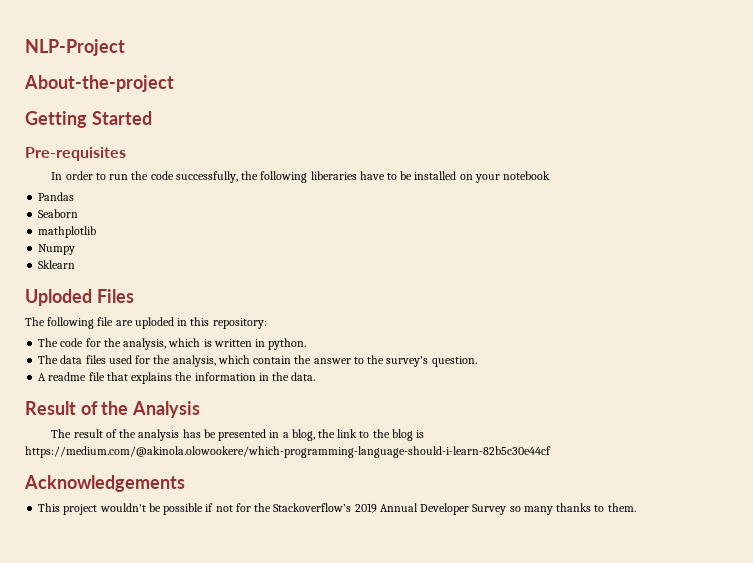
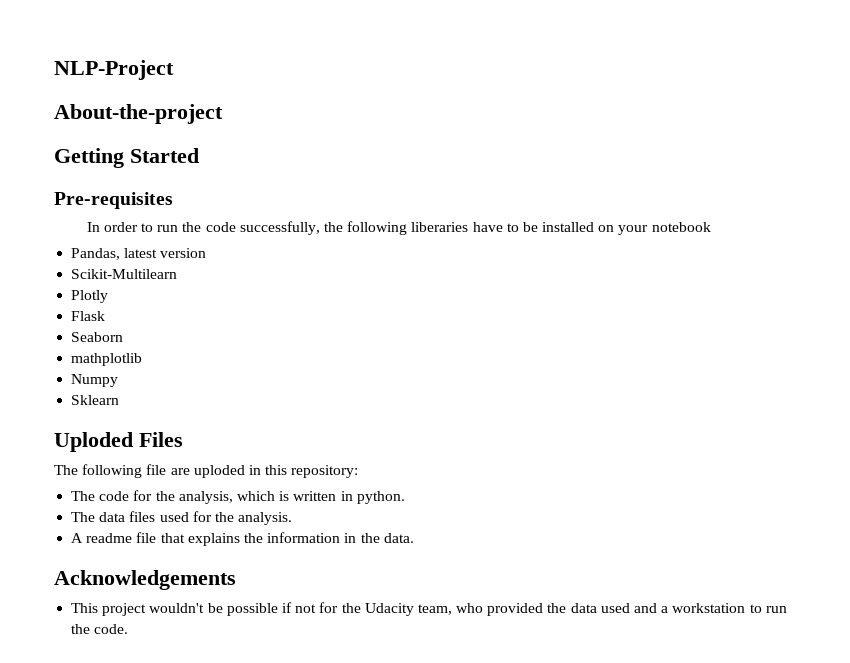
- Pandas
+ Pandas, latest version
+ Scikit-Multilearn
+ Plotly
+ Flask
- The data files used for the analysis, which contain the answer to the survey's question.
+ The data files used for the analysis.
- Result of the Analysis
- The result of the analysis has be presented in a blog, the link to the blog is https://medium.com/@akinola.olowookere/which-programming-language-should-i-learn-82b5c30e44cf
- This project wouldn't be possible if not for the Stackoverflow’s 2019 Annual Developer Survey so many thanks to them.
+ This project wouldn't be possible if not for the Udacity team, who provided the data used and a workstation to run the code.

